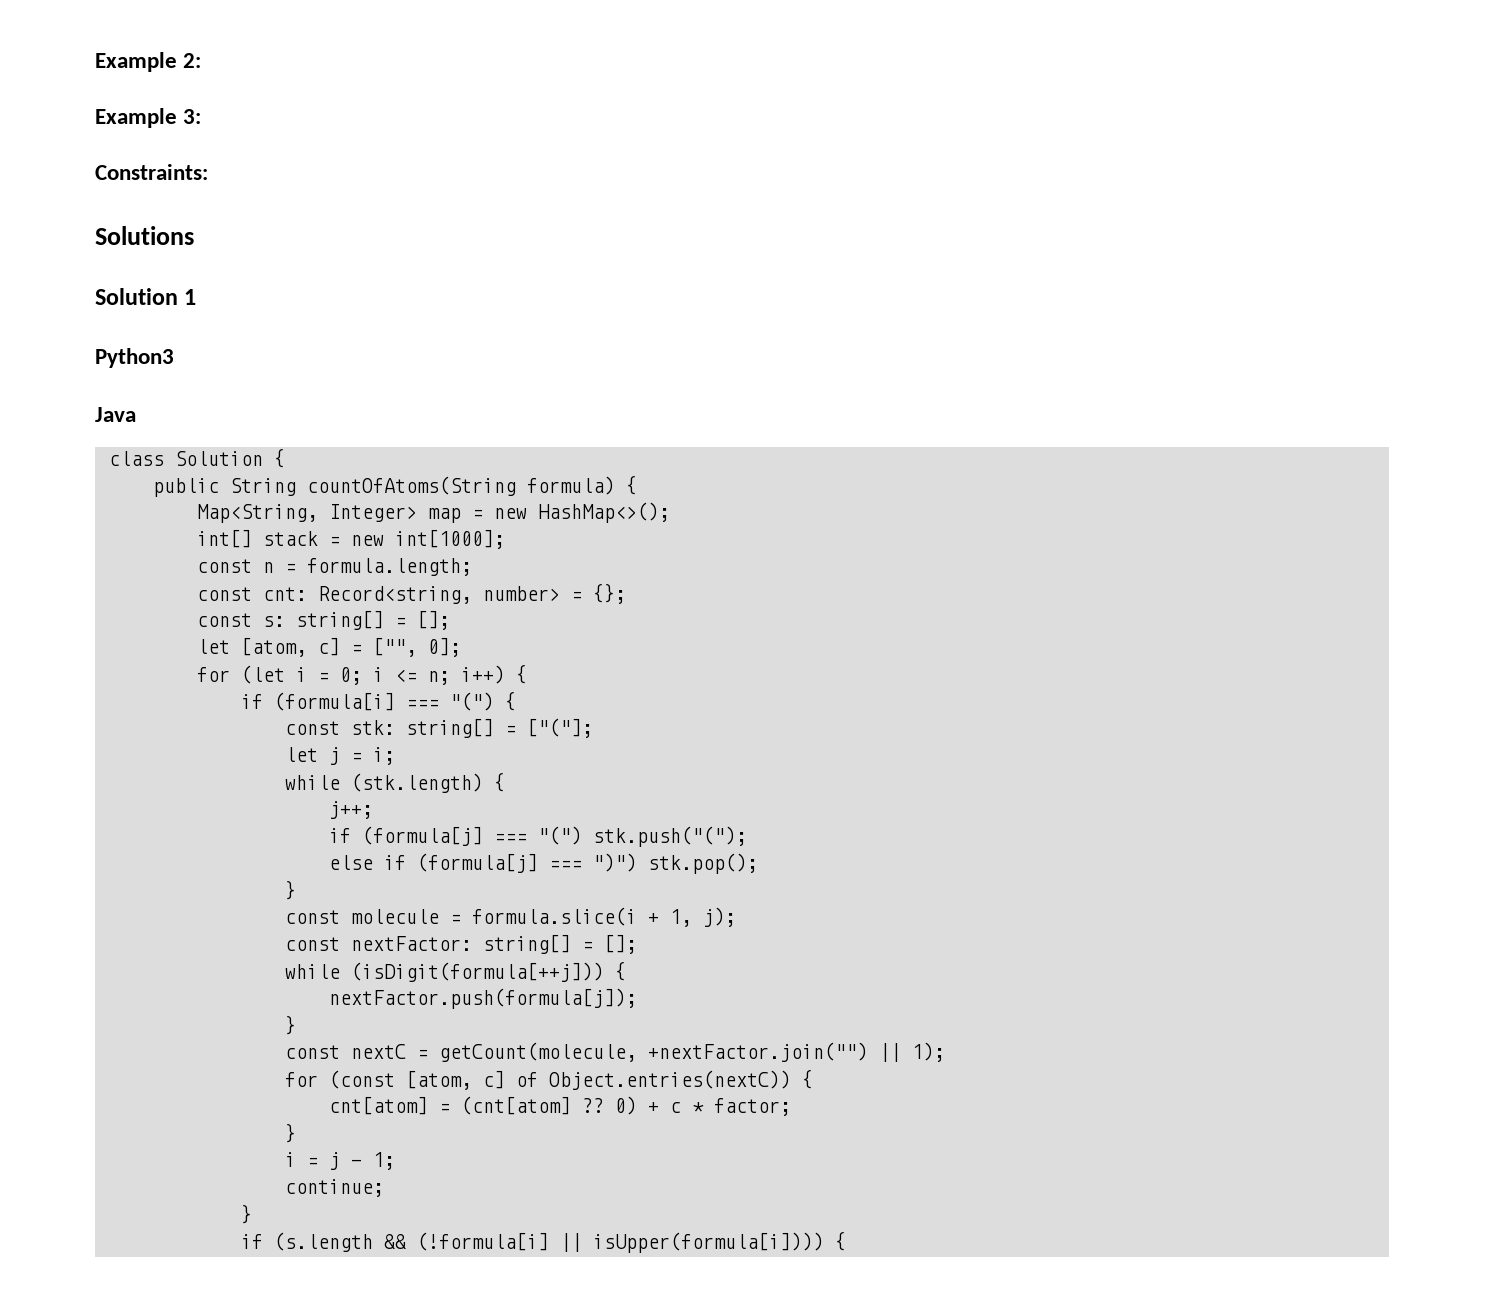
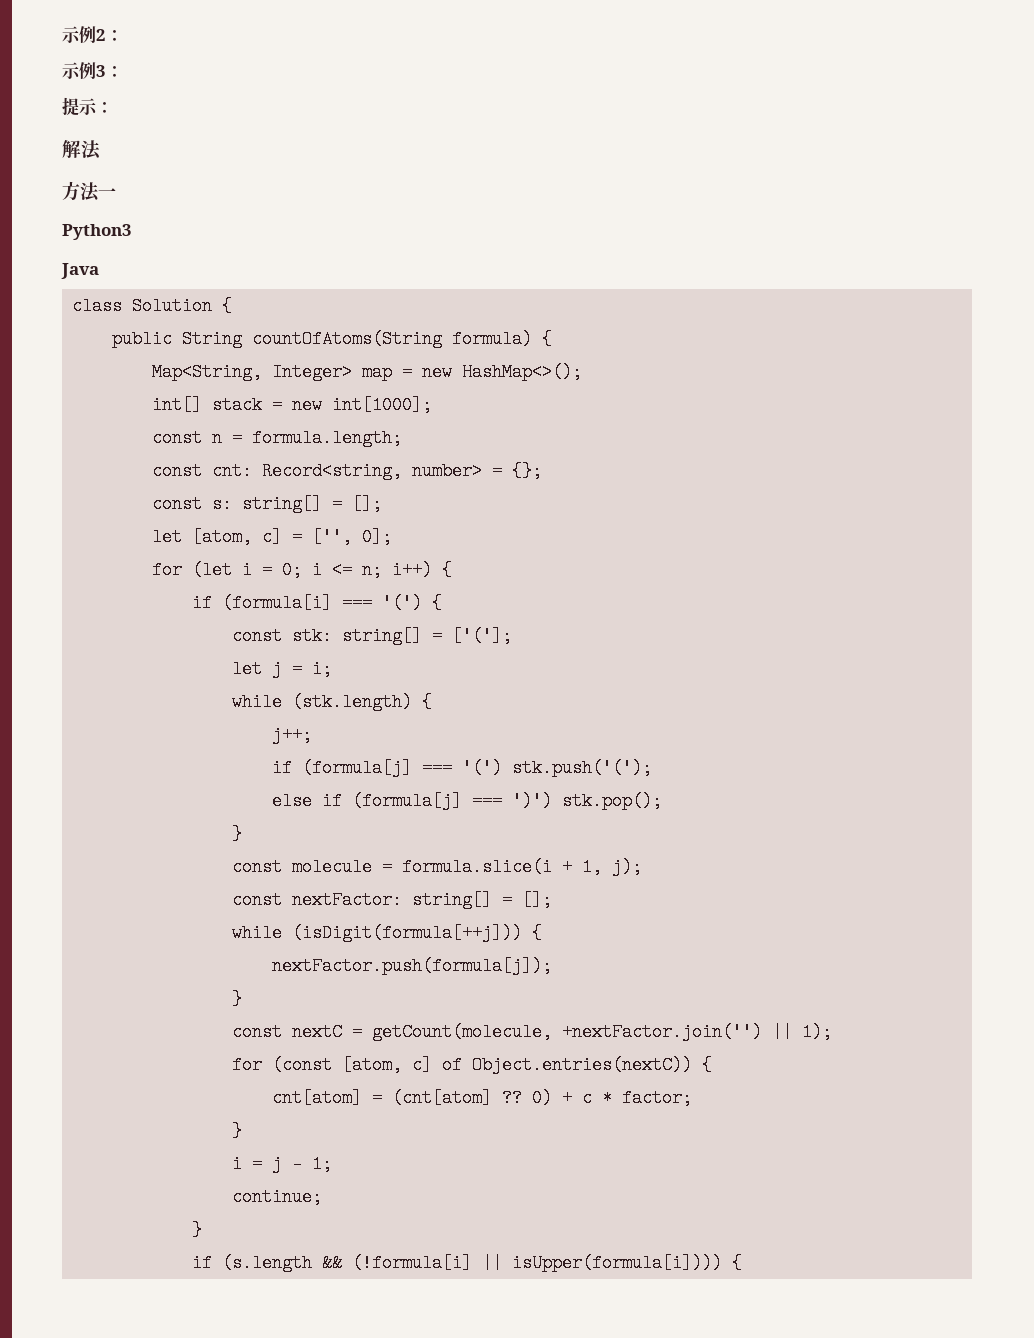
- Example 2:
- Example 3:
- Constraints:
- Solutions
- Solution 1
+ 示例2：
+ 示例3：
+ 提示：
+ 解法
+ 方法一
- let [atom, c] = ["", 0];
+ let [atom, c] = ['', 0];
- if (formula[i] === "(") {
+ if (formula[i] === '(') {
- const stk: string[] = ["("];
+ const stk: string[] = ['('];
- if (formula[j] === "(") stk.push("(");
+ if (formula[j] === '(') stk.push('(');
- else if (formula[j] === ")") stk.pop();
+ else if (formula[j] === ')') stk.pop();
- const nextC = getCount(molecule, +nextFactor.join("") || 1);
+ const nextC = getCount(molecule, +nextFactor.join('') || 1);

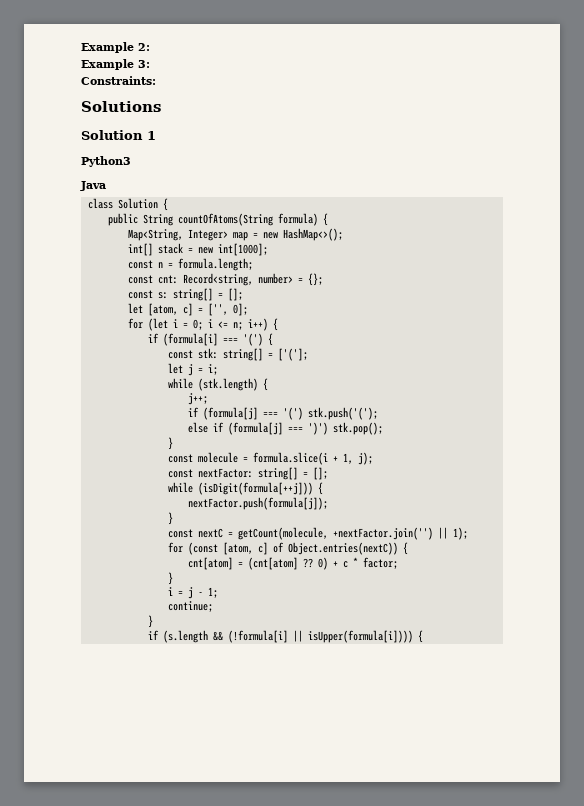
- 示例2：
- 示例3：
- 提示：
- 解法
- 方法一
+ Example 2:
+ Example 3:
+ Constraints:
+ Solutions
+ Solution 1

